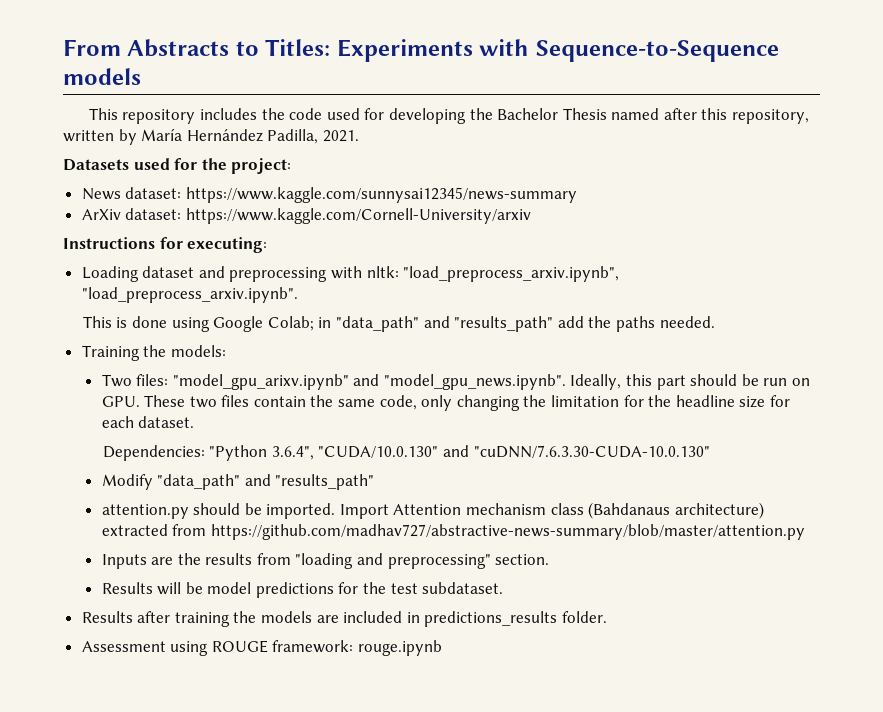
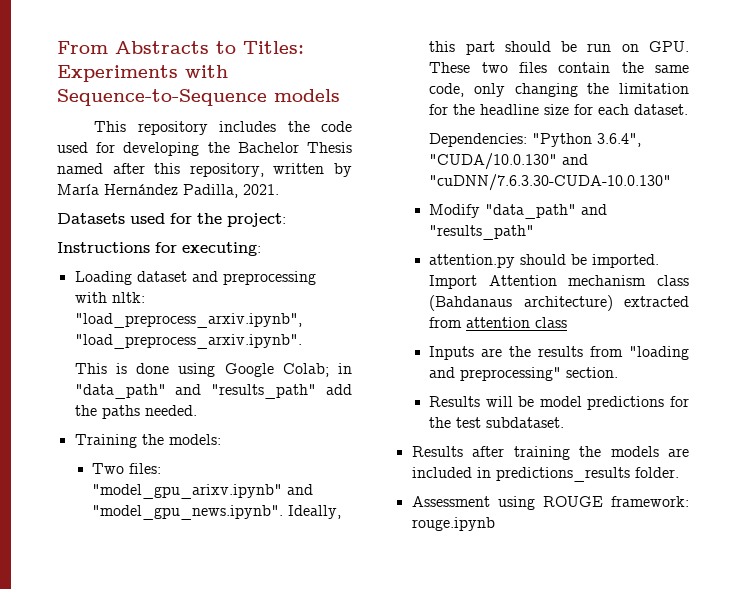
- News dataset: https://www.kaggle.com/sunnysai12345/news-summary
- ArXiv dataset: https://www.kaggle.com/Cornell-University/arxiv
- Import Attention mechanism class (Bahdanaus architecture) extracted from https://github.com/madhav727/abstractive-news-summary/blob/master/attention.py
+ Import Attention mechanism class (Bahdanaus architecture) extracted from attention class

